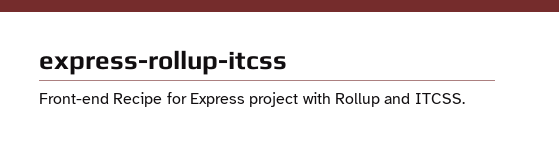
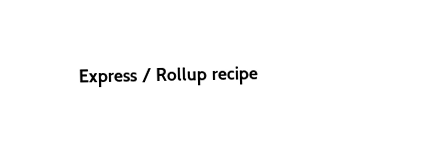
- express-rollup-itcss
- Front-end Recipe for Express project with Rollup and ITCSS.
+ Express / Rollup recipe

